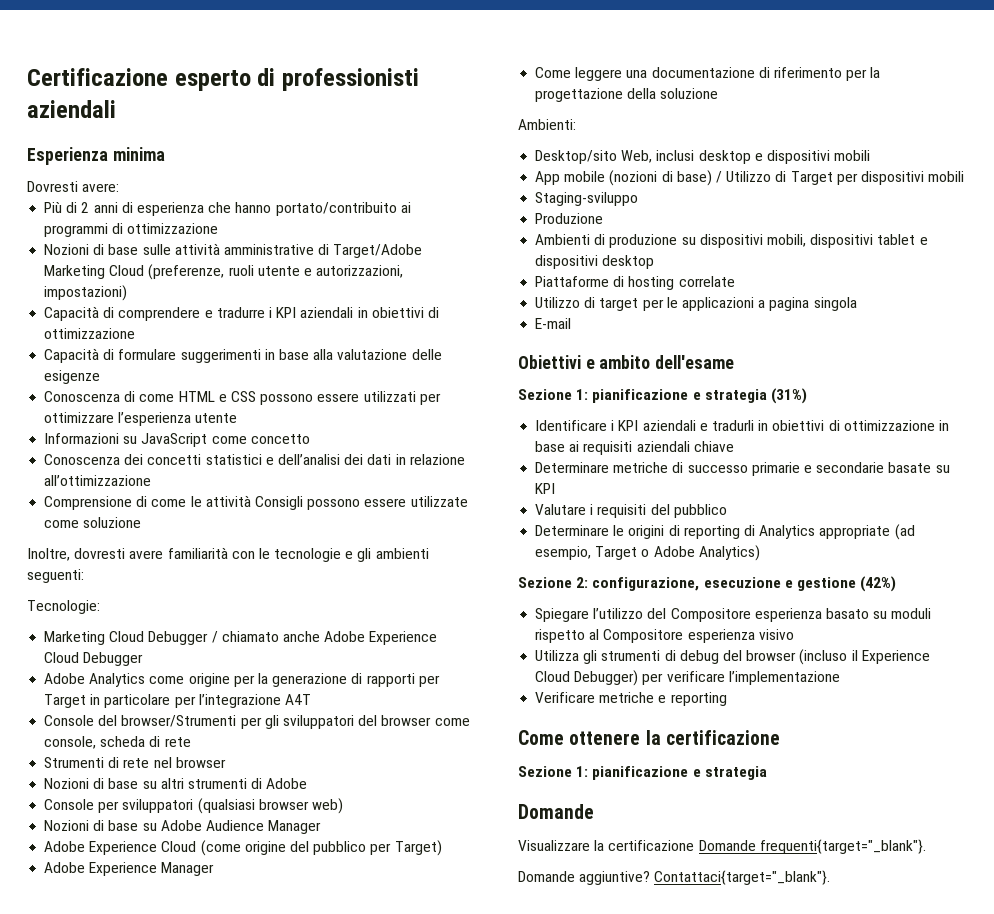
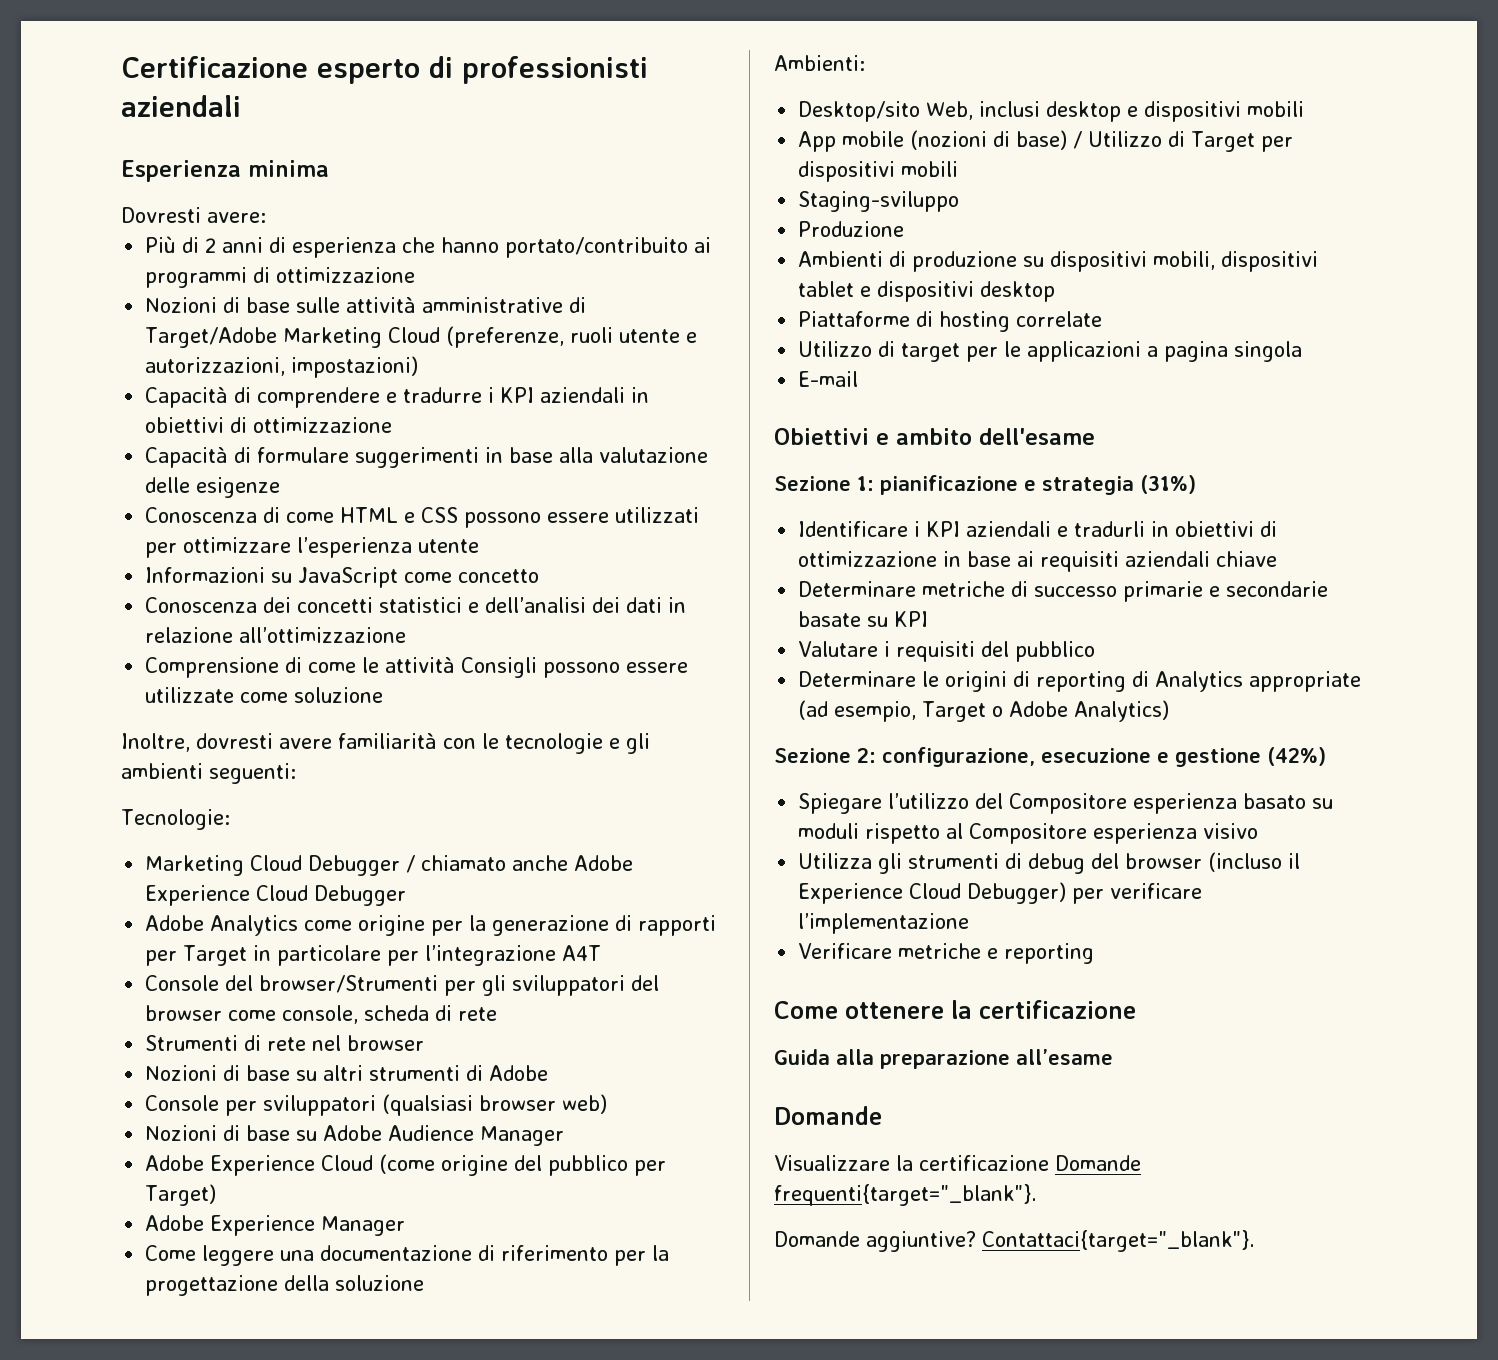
  Come ottenere la certificazione
- Sezione 1: pianificazione e strategia
+ Guida alla preparazione all’esame

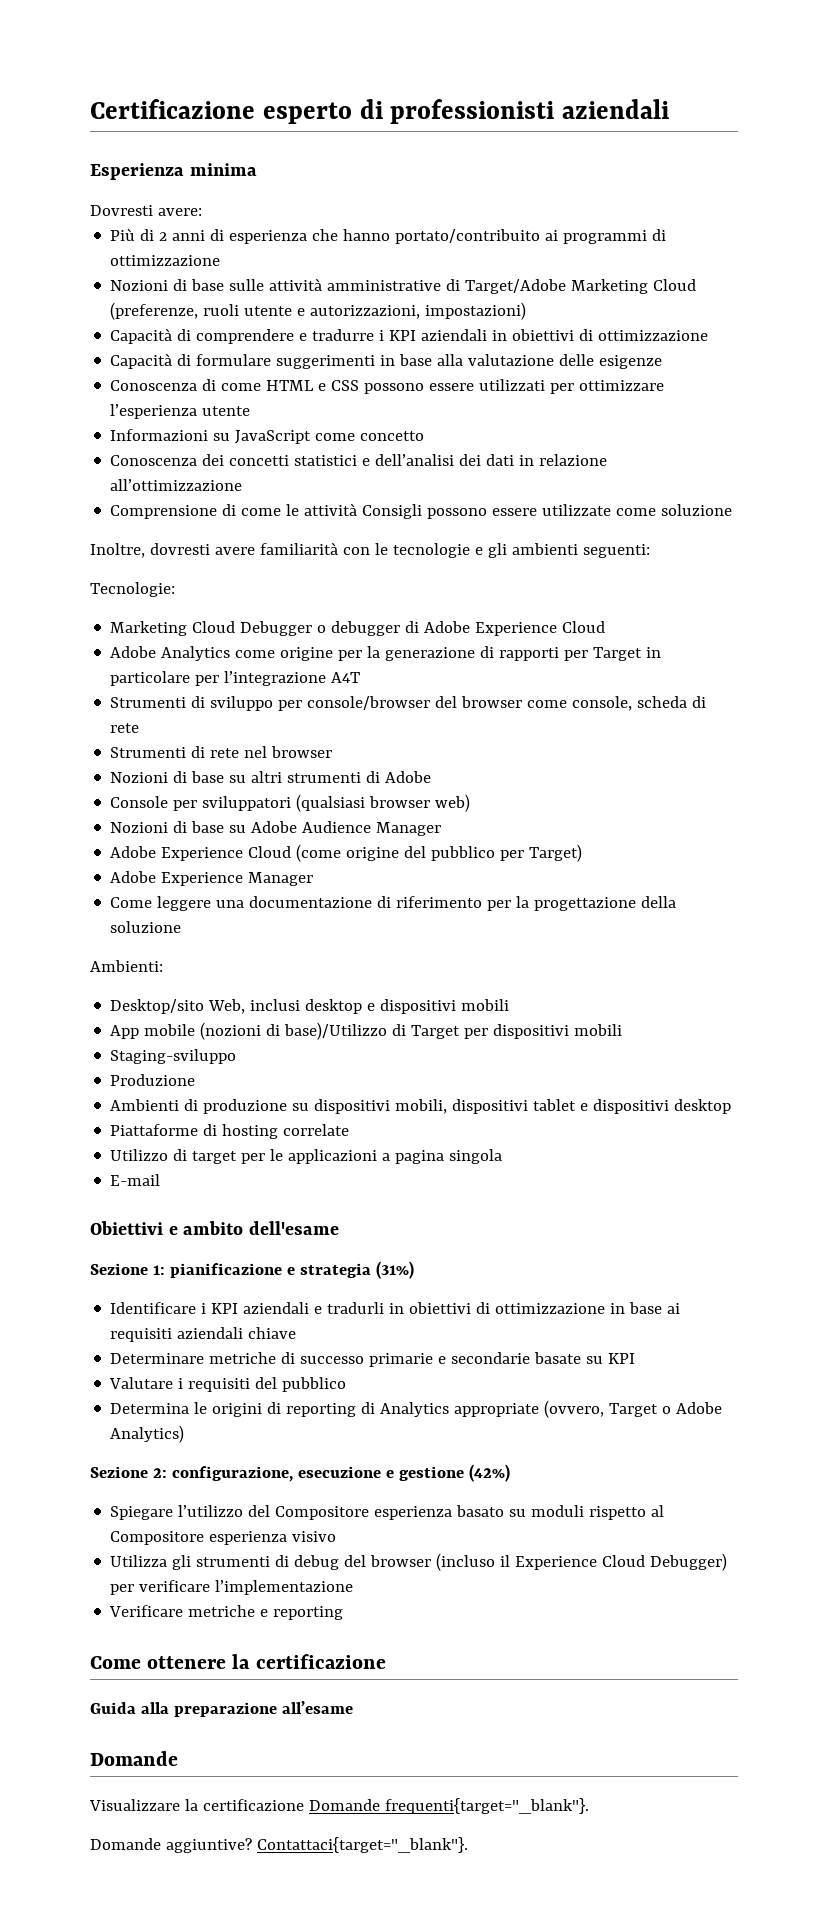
- Marketing Cloud Debugger / chiamato anche Adobe Experience Cloud Debugger
+ Marketing Cloud Debugger o debugger di Adobe Experience Cloud
- Console del browser/Strumenti per gli sviluppatori del browser come console, scheda di rete
+ Strumenti di sviluppo per console/browser del browser come console, scheda di rete
- App mobile (nozioni di base) / Utilizzo di Target per dispositivi mobili
+ App mobile (nozioni di base)/Utilizzo di Target per dispositivi mobili
- Determinare le origini di reporting di Analytics appropriate (ad esempio, Target o Adobe Analytics)
+ Determina le origini di reporting di Analytics appropriate (ovvero, Target o Adobe Analytics)

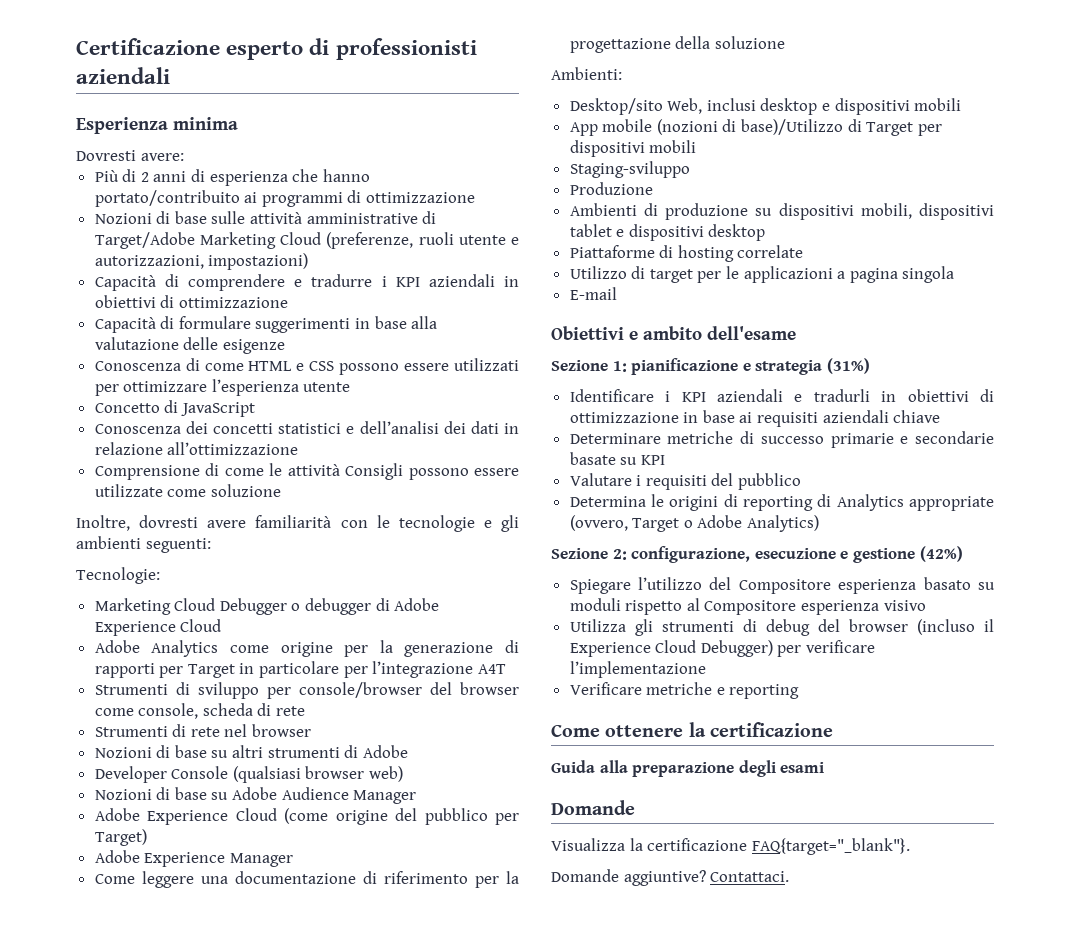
- Informazioni su JavaScript come concetto
+ Concetto di JavaScript
- Console per sviluppatori (qualsiasi browser web)
+ Developer Console (qualsiasi browser web)
- Guida alla preparazione all’esame
+ Guida alla preparazione degli esami
- Visualizzare la certificazione Domande frequenti{target="_blank"}.
+ Visualizza la certificazione FAQ{target="_blank"}.
- Contattaci{target="_blank"}.
+ Contattaci.

